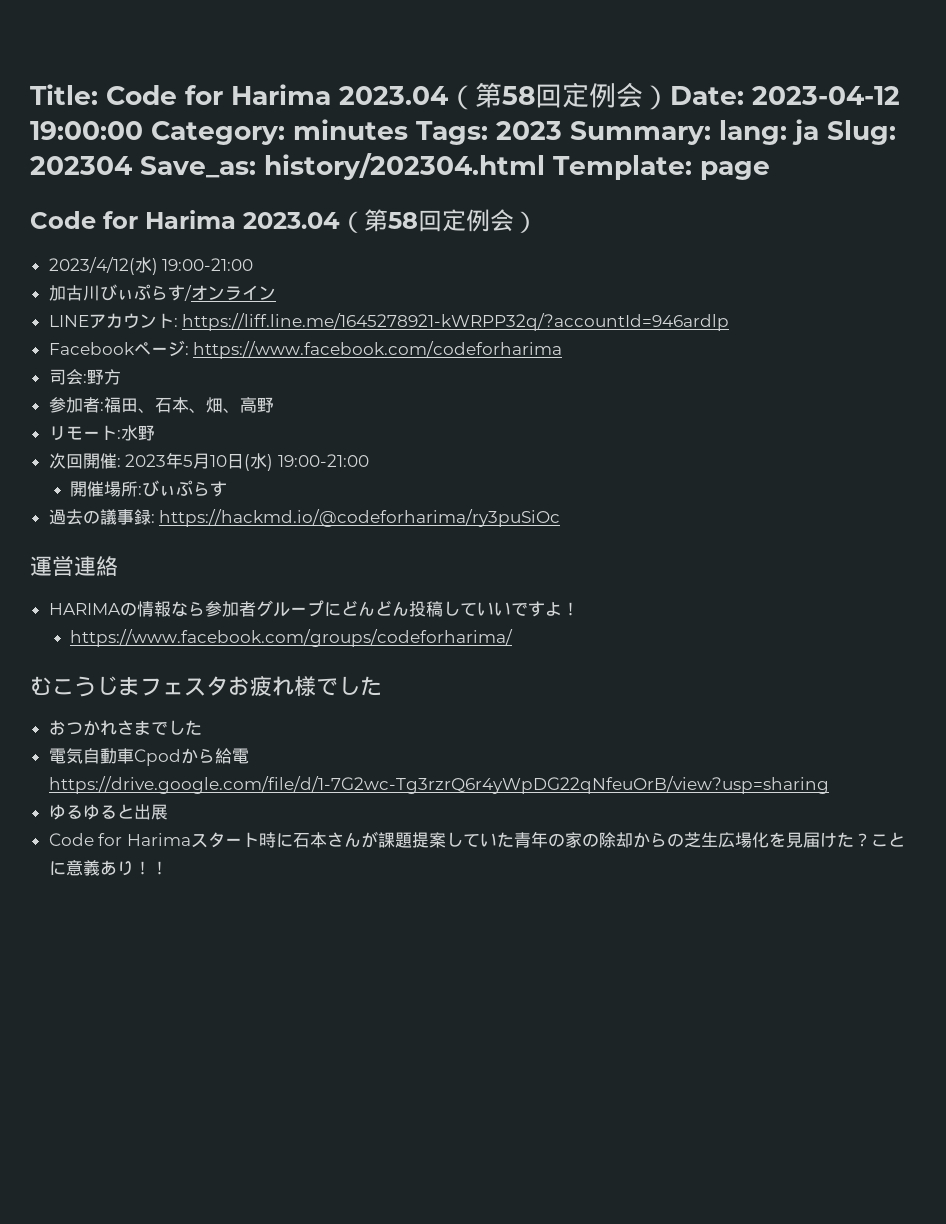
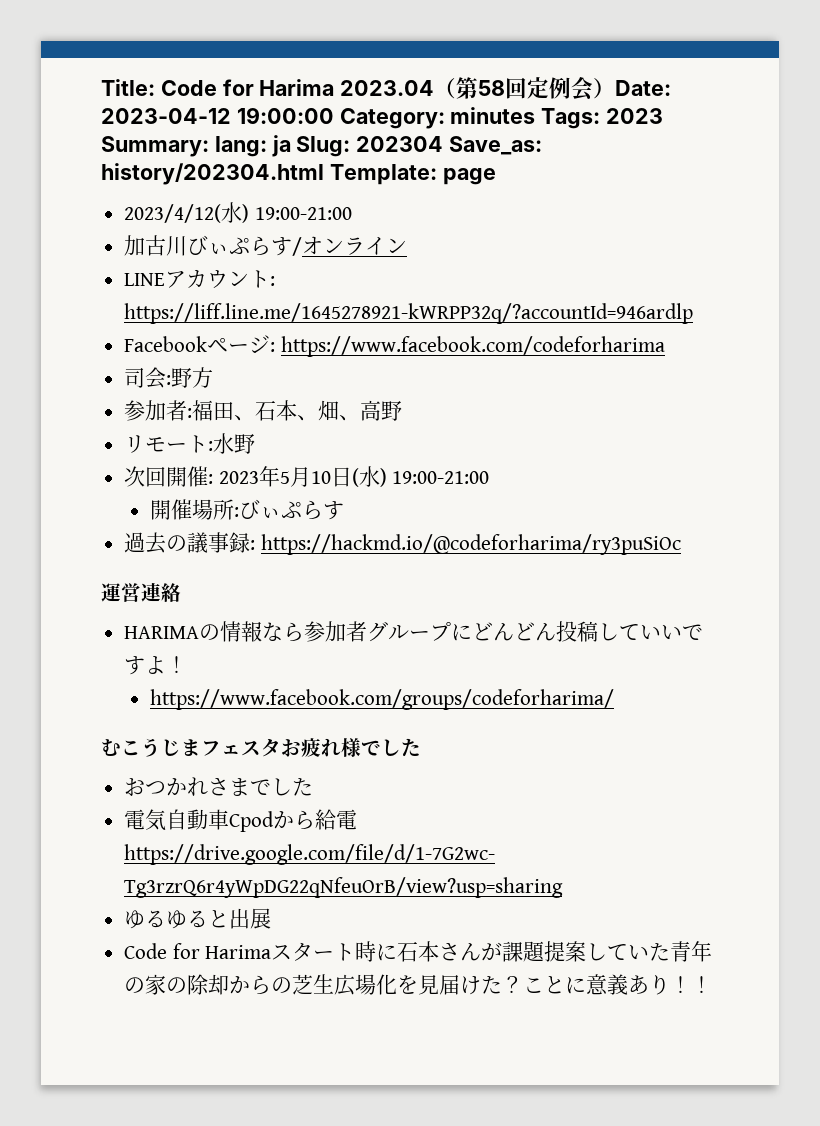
  Title: Code for Harima 2023.04（第58回定例会）Date: 2023-04-12 19:00:00 Category: minutes Tags: 2023 Summary: lang: ja Slug: 202304 Save_as: history/202304.html Template: page
- Code for Harima 2023.04（第58回定例会）

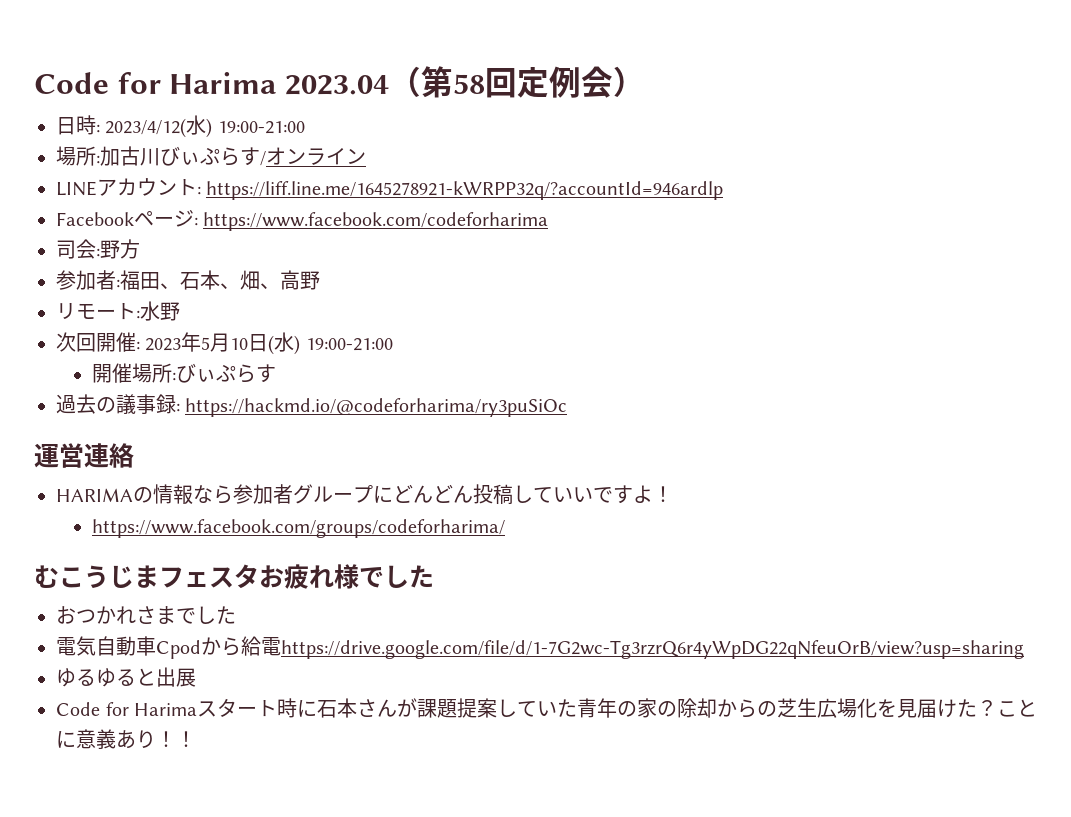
- Title: Code for Harima 2023.04（第58回定例会）Date: 2023-04-12 19:00:00 Category: minutes Tags: 2023 Summary: lang: ja Slug: 202304 Save_as: history/202304.html Template: page
- 2023/4/12(水) 19:00-21:00
+ Code for Harima 2023.04（第58回定例会）
+ 日時: 2023/4/12(水) 19:00-21:00
- 加古川びぃぷらす/オンライン
+ 場所:加古川びぃぷらす/オンライン

